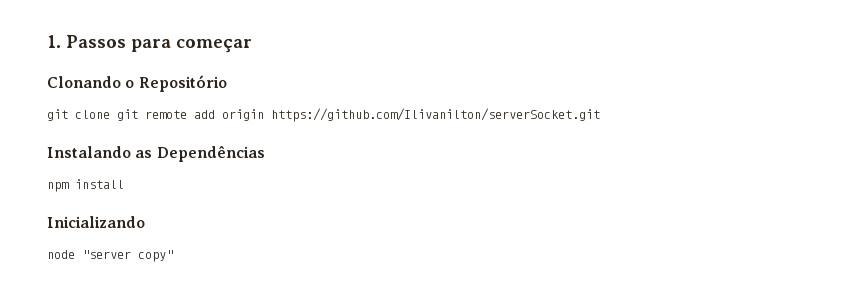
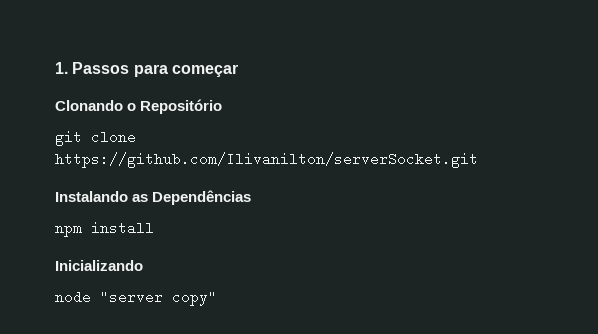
- git clone git remote add origin https://github.com/Ilivanilton/serverSocket.git
+ git clone https://github.com/Ilivanilton/serverSocket.git

